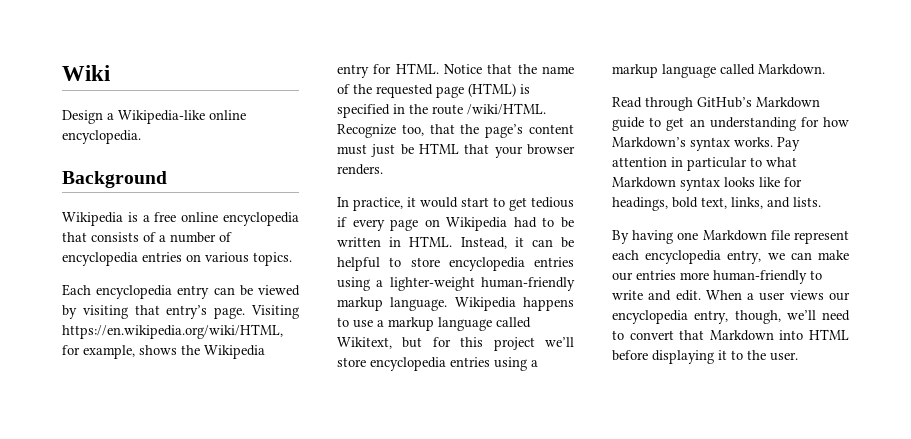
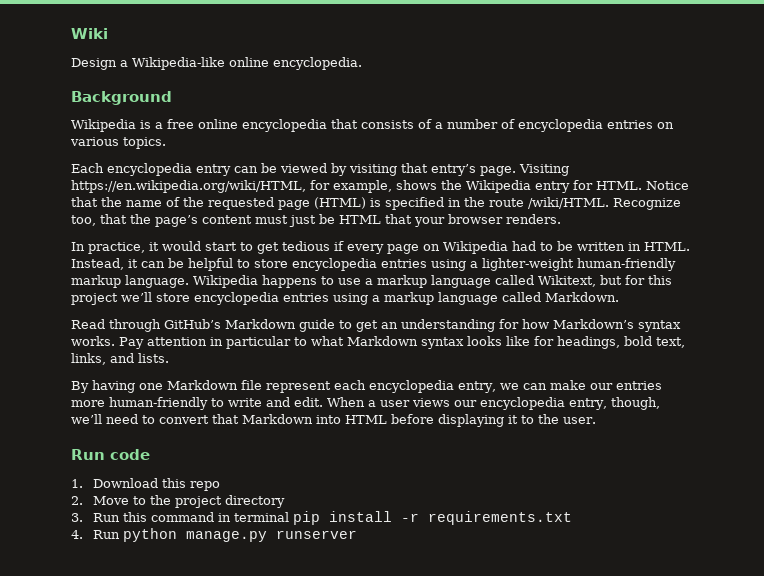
+ Run code
+ 1. Download this repo
+ 2. Move to the project directory
+ 3. Run this command in terminal pip install -r requirements.txt
+ 4. Run python manage.py runserver

